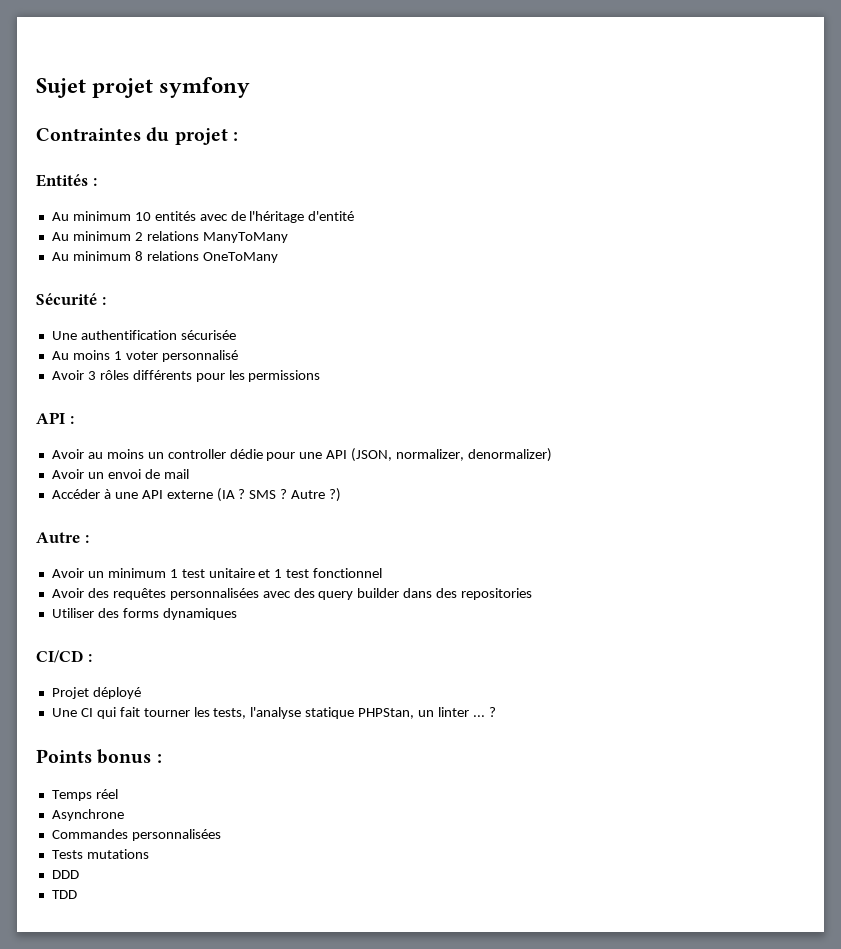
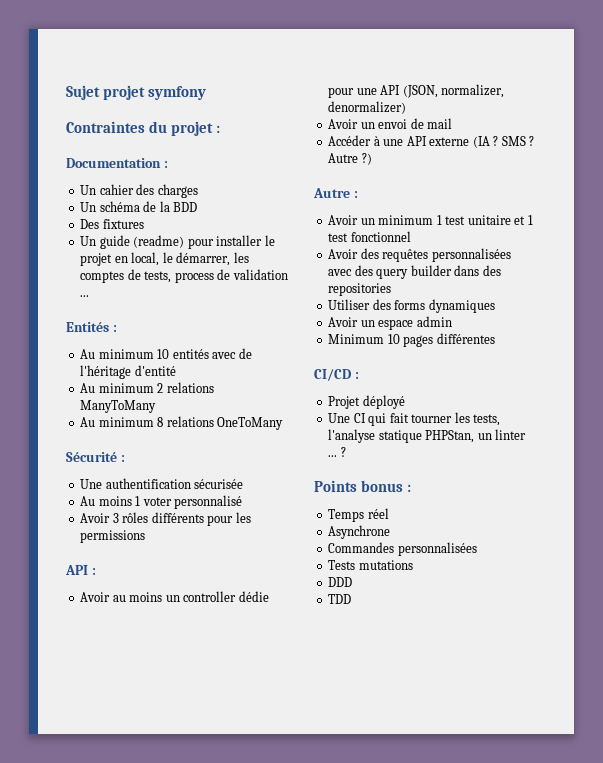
+ Documentation :
+ Un cahier des charges
+ Un schéma de la BDD
+ Des fixtures
+ Un guide (readme) pour installer le projet en local, le démarrer, les comptes de tests, process de validation ...
+ Avoir un espace admin
+ Minimum 10 pages différentes

